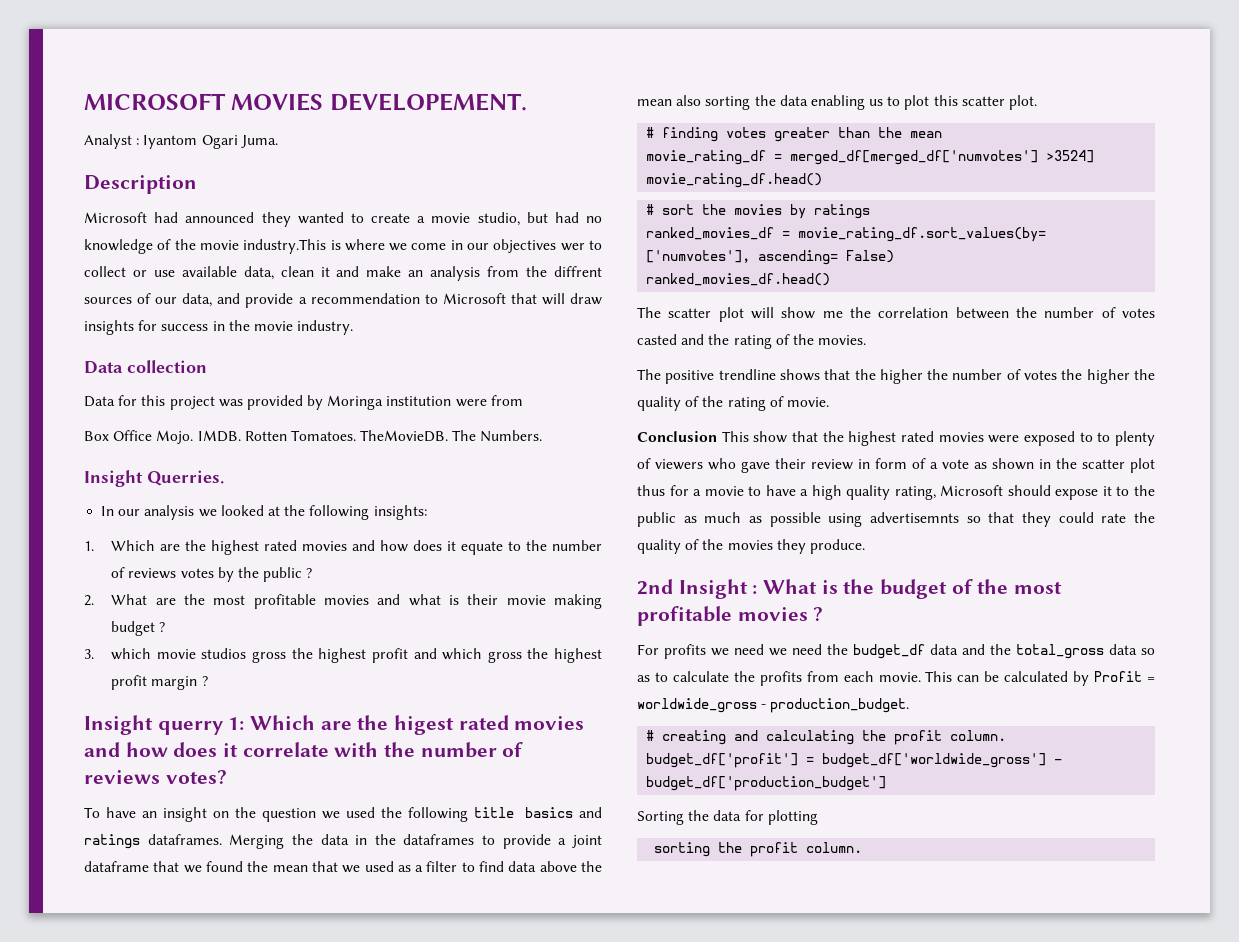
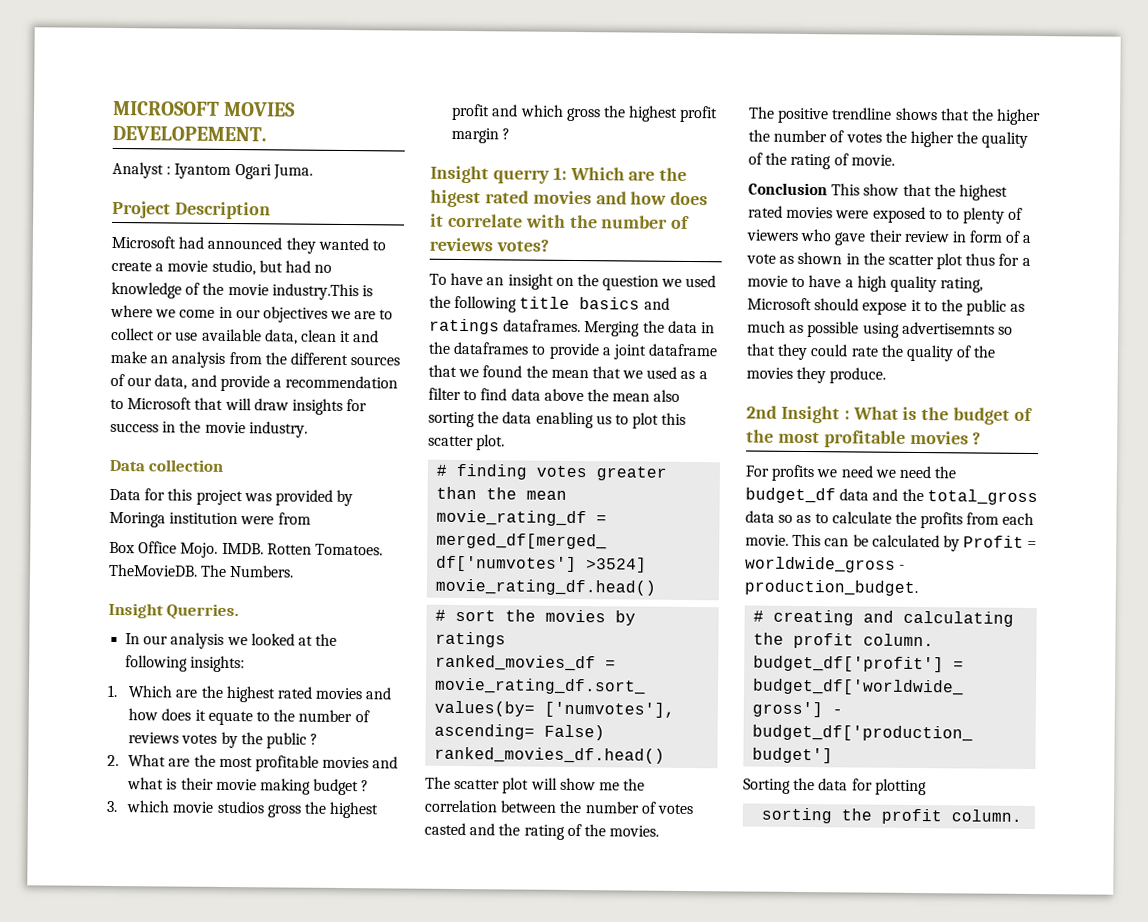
- Description
+ Project Description
- Microsoft had announced they wanted to create a movie studio, but had no knowledge of the movie industry.This is where we come in our objectives wer to collect or use available data, clean it and make an analysis from the diffrent sources of our data, and provide a recommendation to Microsoft that will draw insights for success in the movie industry.
+ Microsoft had announced they wanted to create a movie studio, but had no knowledge of the movie industry.This is where we come in our objectives we are to collect or use available data, clean it and make an analysis from the different sources of our data, and provide a recommendation to Microsoft that will draw insights for success in the movie industry.

